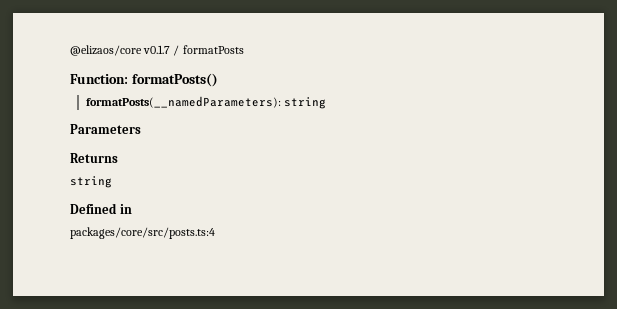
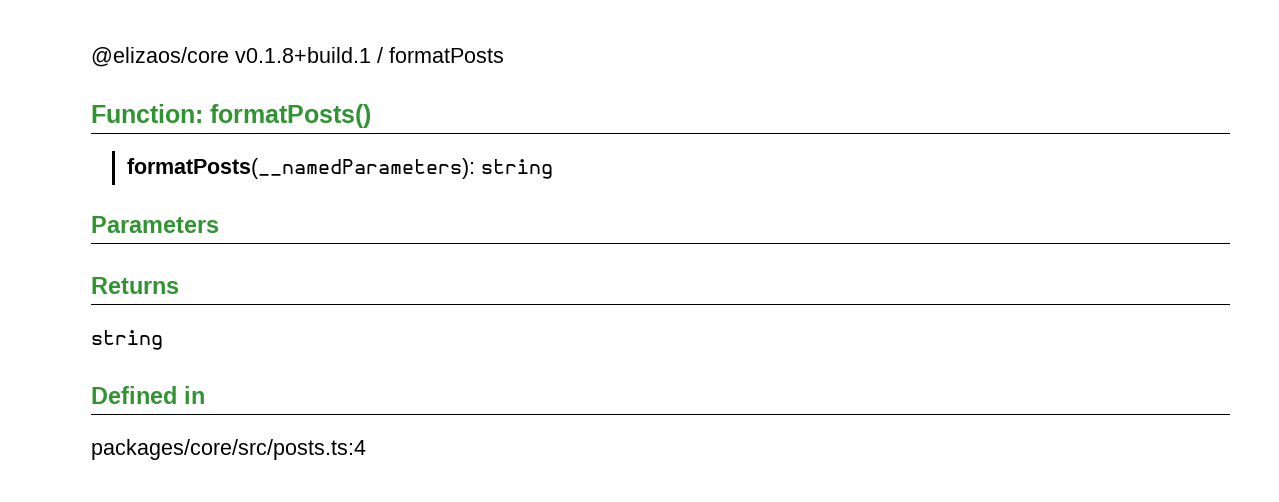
- @elizaos/core v0.1.7 / formatPosts
+ @elizaos/core v0.1.8+build.1 / formatPosts

